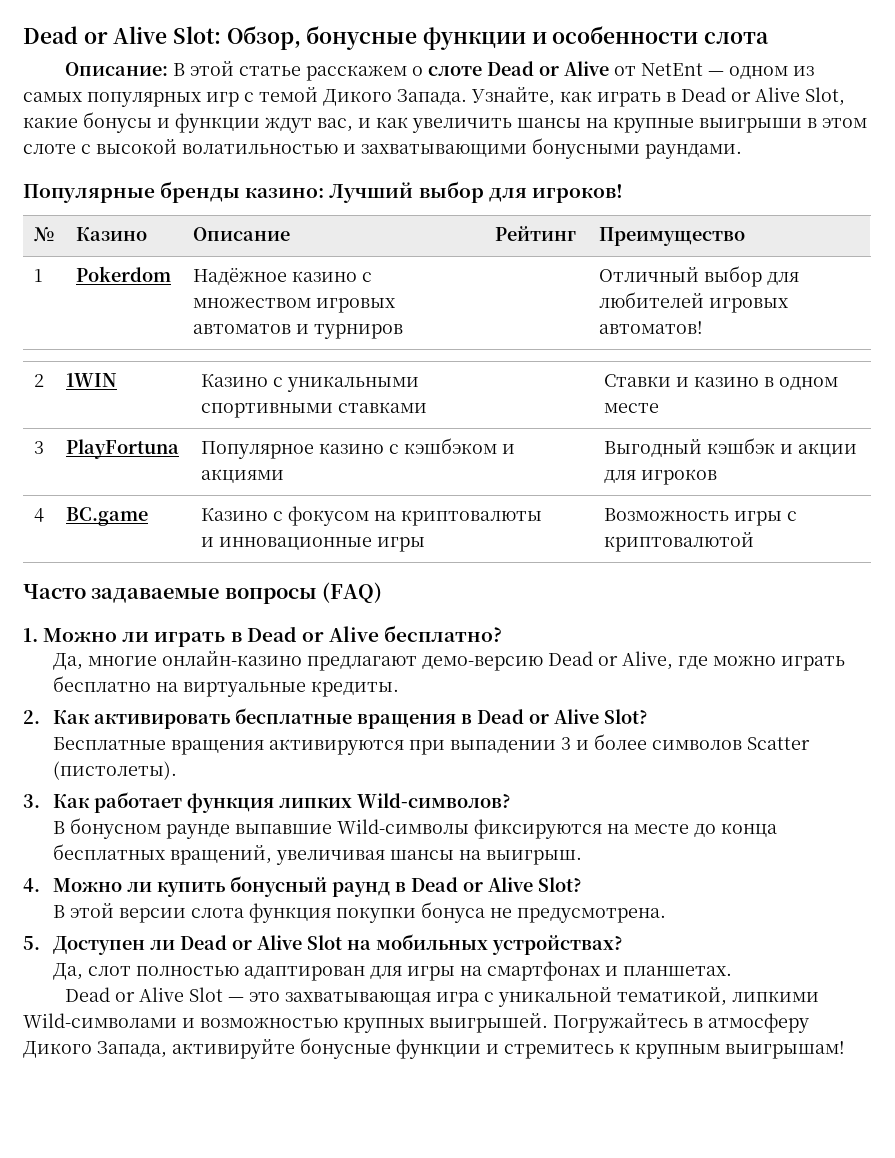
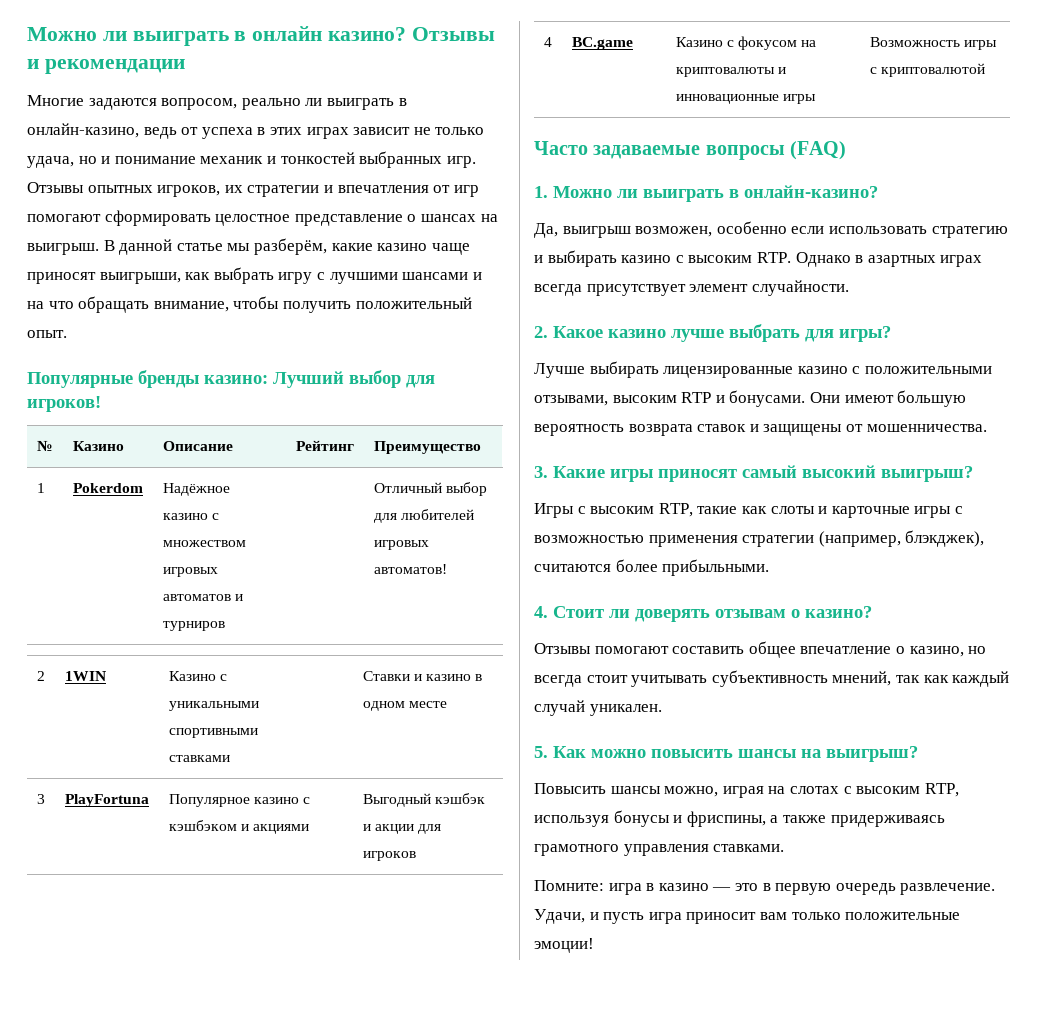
- Dead or Alive Slot: Обзор, бонусные функции и особенности слота
- Описание: В этой статье расскажем о слоте Dead or Alive от NetEnt — одном из самых популярных игр с темой Дикого Запада. Узнайте, как играть в Dead or Alive Slot, какие бонусы и функции ждут вас, и как увеличить шансы на крупные выигрыши в этом слоте с высокой волатильностью и захватывающими бонусными раундами.
+ Можно ли выиграть в онлайн казино? Отзывы и рекомендации
+ Многие задаются вопросом, реально ли выиграть в онлайн-казино, ведь от успеха в этих играх зависит не только удача, но и понимание механик и тонкостей выбранных игр. Отзывы опытных игроков, их стратегии и впечатления от игр помогают сформировать целостное представление о шансах на выигрыш. В данной статье мы разберём, какие казино чаще приносят выигрыши, как выбрать игру с лучшими шансами и на что обращать внимание, чтобы получить положительный опыт.
- 1. Можно ли играть в Dead or Alive бесплатно?
- Да, многие онлайн-казино предлагают демо-версию Dead or Alive, где можно играть бесплатно на виртуальные кредиты.
- 2. Как активировать бесплатные вращения в Dead or Alive Slot?
- Бесплатные вращения активируются при выпадении 3 и более символов Scatter (пистолеты).
- 3. Как работает функция липких Wild-символов?
- В бонусном раунде выпавшие Wild-символы фиксируются на месте до конца бесплатных вращений, увеличивая шансы на выигрыш.
- 4. Можно ли купить бонусный раунд в Dead or Alive Slot?
- В этой версии слота функция покупки бонуса не предусмотрена.
- 5. Доступен ли Dead or Alive Slot на мобильных устройствах?
- Да, слот полностью адаптирован для игры на смартфонах и планшетах.
- Dead or Alive Slot — это захватывающая игра с уникальной тематикой, липкими Wild-символами и возможностью крупных выигрышей. Погружайтесь в атмосферу Дикого Запада, активируйте бонусные функции и стремитесь к крупным выигрышам!
+ 1. Можно ли выиграть в онлайн-казино?
+ Да, выигрыш возможен, особенно если использовать стратегию и выбирать казино с высоким RTP. Однако в азартных играх всегда присутствует элемент случайности.
+ 2. Какое казино лучше выбрать для игры?
+ Лучше выбирать лицензированные казино с положительными отзывами, высоким RTP и бонусами. Они имеют большую вероятность возврата ставок и защищены от мошенничества.
+ 3. Какие игры приносят самый высокий выигрыш?
+ Игры с высоким RTP, такие как слоты и карточные игры с возможностью применения стратегии (например, блэкджек), считаются более прибыльными.
+ 4. Стоит ли доверять отзывам о казино?
+ Отзывы помогают составить общее впечатление о казино, но всегда стоит учитывать субъективность мнений, так как каждый случай уникален.
+ 5. Как можно повысить шансы на выигрыш?
+ Повысить шансы можно, играя на слотах с высоким RTP, используя бонусы и фриспины, а также придерживаясь грамотного управления ставками.
+ Помните: игра в казино — это в первую очередь развлечение. Удачи, и пусть игра приносит вам только положительные эмоции!

